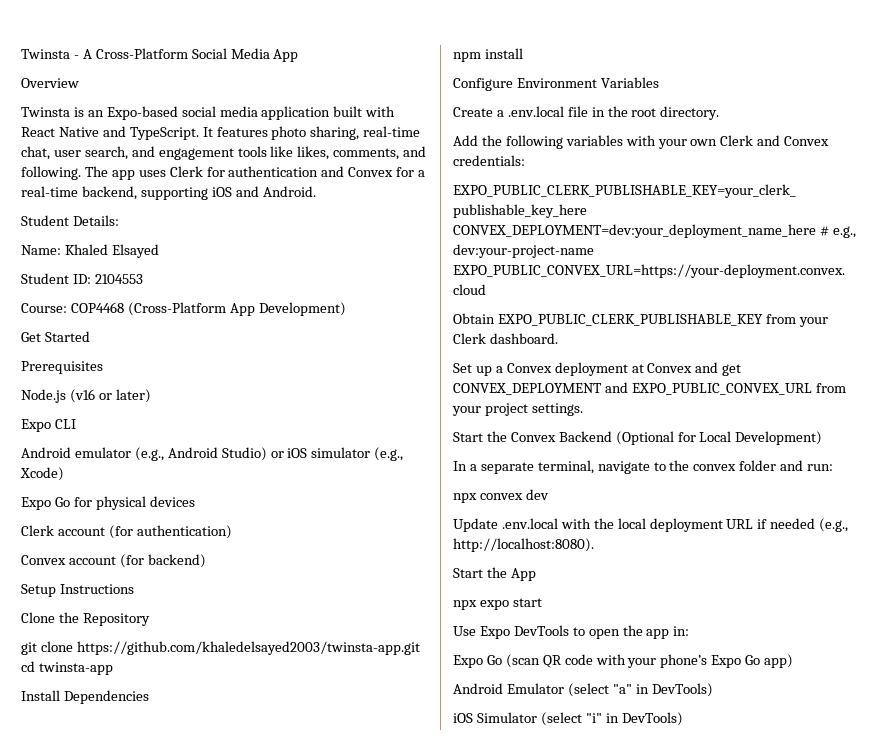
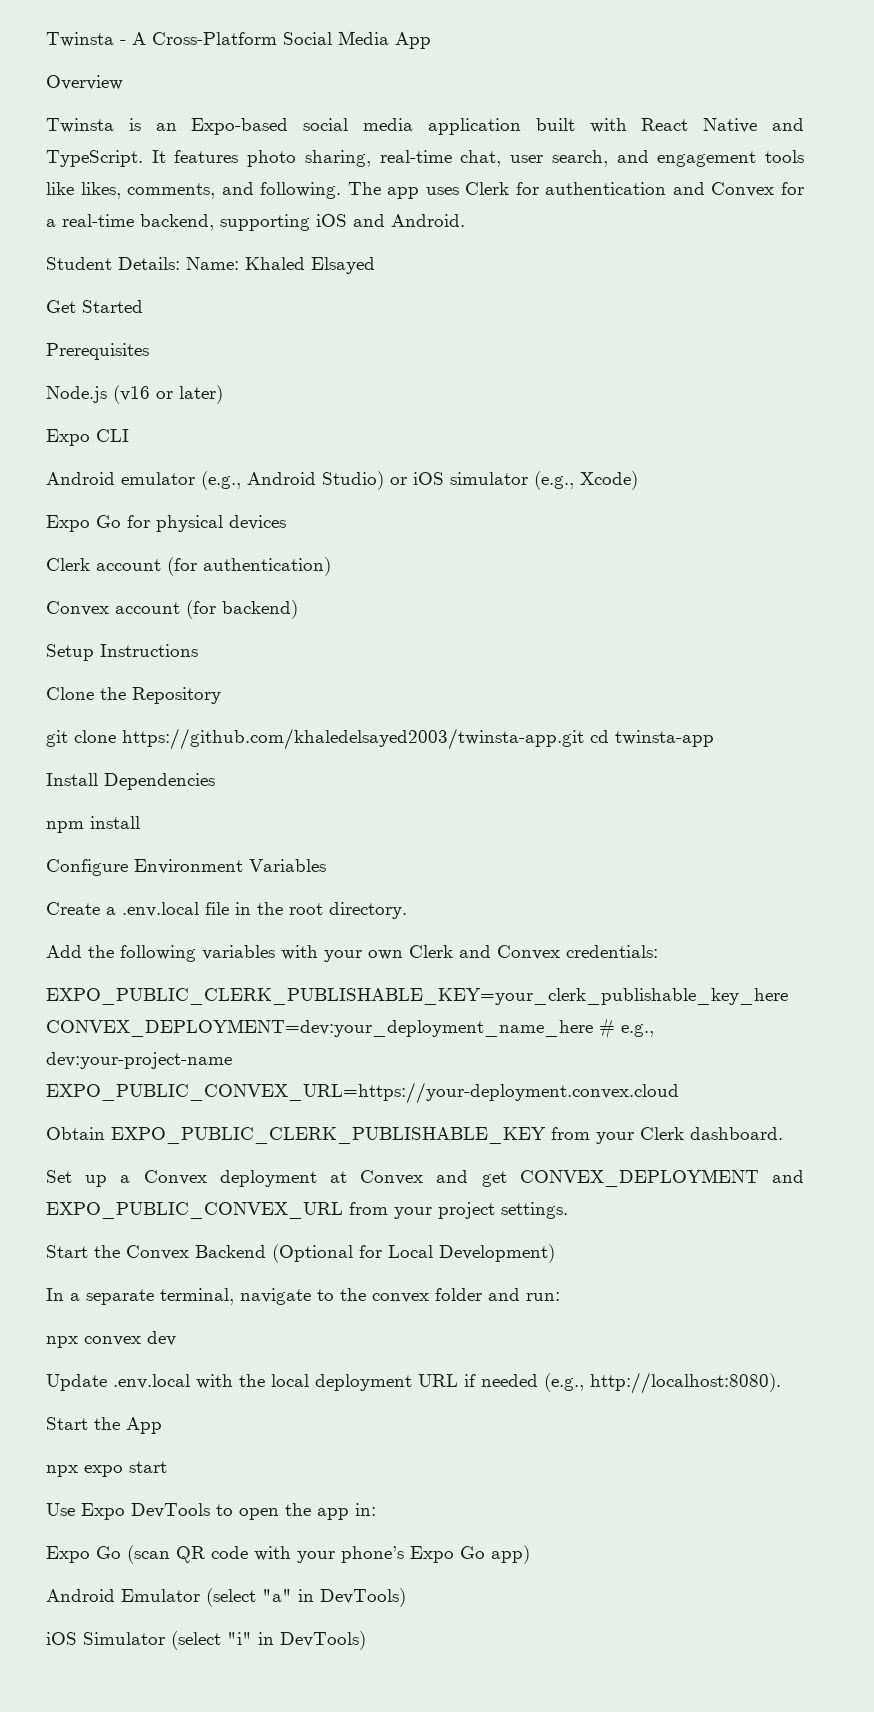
- Student Details:
- Name: Khaled Elsayed
+ Student Details: Name: Khaled Elsayed
- Student ID: 2104553
- Course: COP4468 (Cross-Platform App Development)

